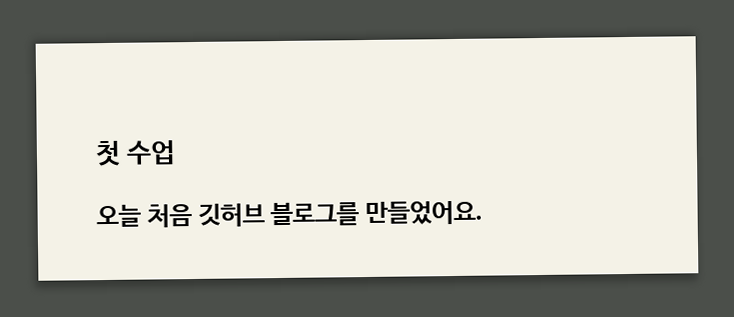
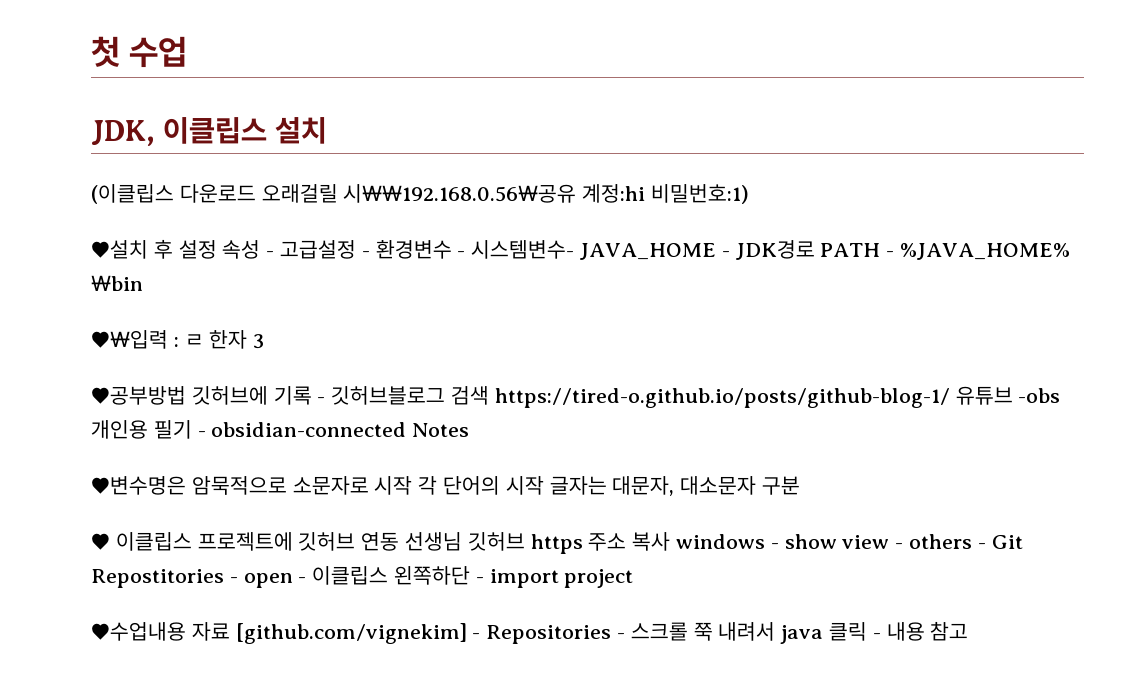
- 오늘 처음 깃허브 블로그를 만들었어요.
+ JDK, 이클립스 설치
+ (이클립스 다운로드 오래걸릴 시￦￦192.168.0.56￦공유 계정:hi 비밀번호:1)
+ ♥설치 후 설정 속성 - 고급설정 - 환경변수 - 시스템변수- JAVA_HOME - JDK경로 PATH - %JAVA_HOME%￦bin
+ ♥￦입력 : ㄹ 한자 3
+ ♥공부방법 깃허브에 기록 - 깃허브블로그 검색 https://tired-o.github.io/posts/github-blog-1/ 유튜브 -obs 개인용 필기 - obsidian-connected Notes
+ ♥변수명은 암묵적으로 소문자로 시작 각 단어의 시작 글자는 대문자, 대소문자 구분
+ ♥ 이클립스 프로젝트에 깃허브 연동 선생님 깃허브 https 주소 복사 windows - show view - others - Git Repostitories - open - 이클립스 왼쪽하단 - import project
+ ♥수업내용 자료 [github.com/vignekim] - Repositories - 스크롤 쭉 내려서 java 클릭 - 내용 참고

